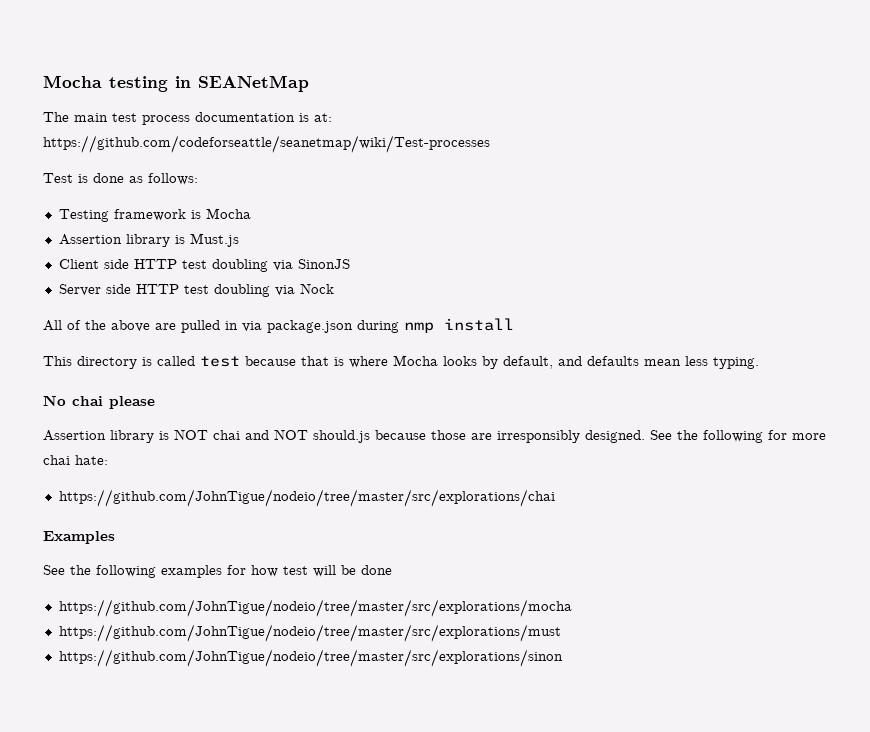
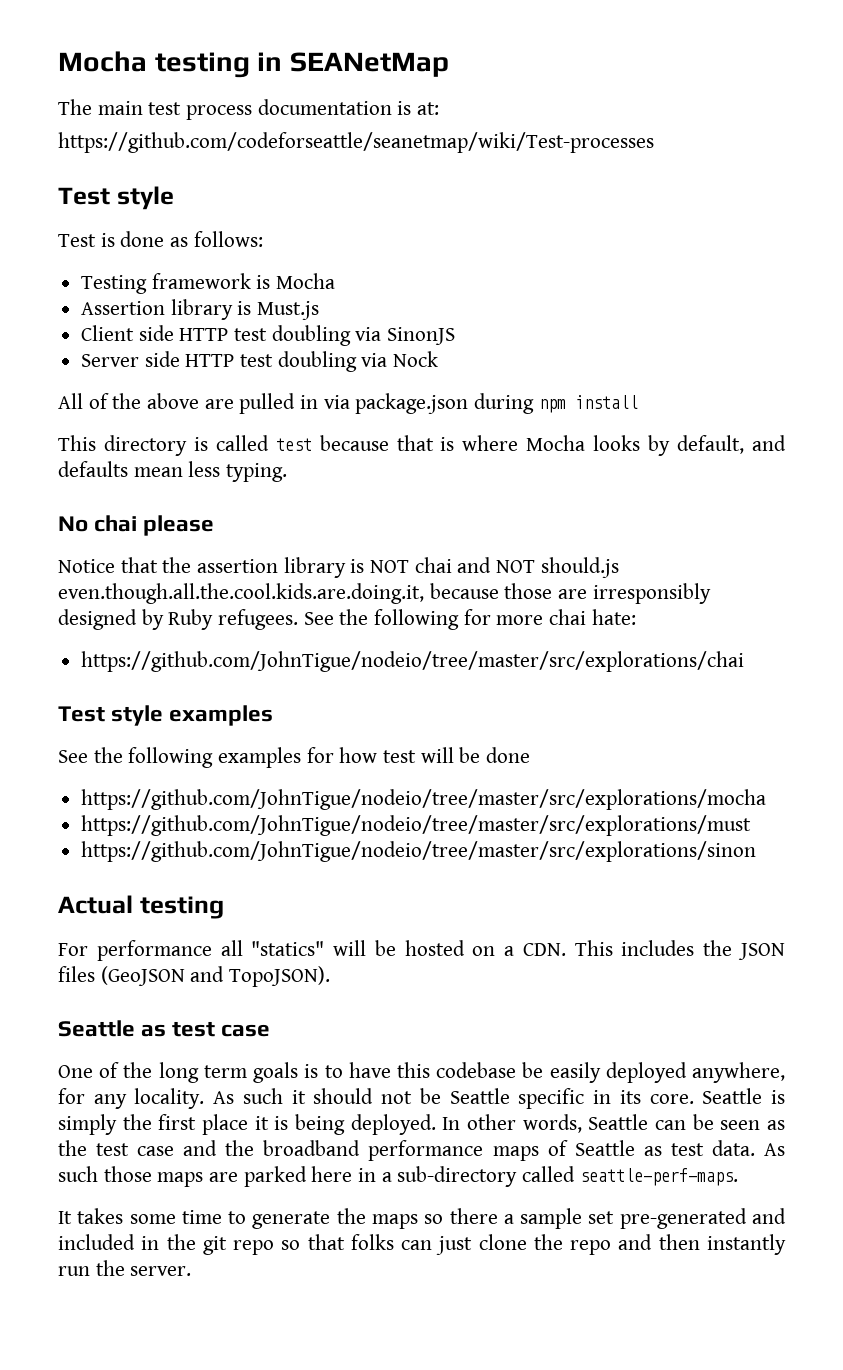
  https://github.com/codeforseattle/seanetmap/wiki/Test-processes
+ Test style
- All of the above are pulled in via package.json during nmp install
+ All of the above are pulled in via package.json during npm install
- Assertion library is NOT chai and NOT should.js because those are irresponsibly designed.
+ Notice that the assertion library is NOT chai and NOT should.js even.though.all.the.cool.kids.are.doing.it, because those are irresponsibly designed by Ruby refugees.
- Examples
+ Test style examples
+ Actual testing
+ For performance all "statics" will be hosted on a CDN. This includes the JSON files (GeoJSON and TopoJSON).
+ Seattle as test case
+ One of the long term goals is to have this codebase be easily deployed anywhere, for any locality. As such it should not be Seattle specific in its core. Seattle is simply the first place it is being deployed. In other words, Seattle can be seen as the test case and the broadband performance maps of Seattle as test data. As such those maps are parked here in a sub-directory called seattle-perf-maps.
+ It takes some time to generate the maps so there a sample set pre-generated and included in the git repo so that folks can just clone the repo and then instantly run the server.

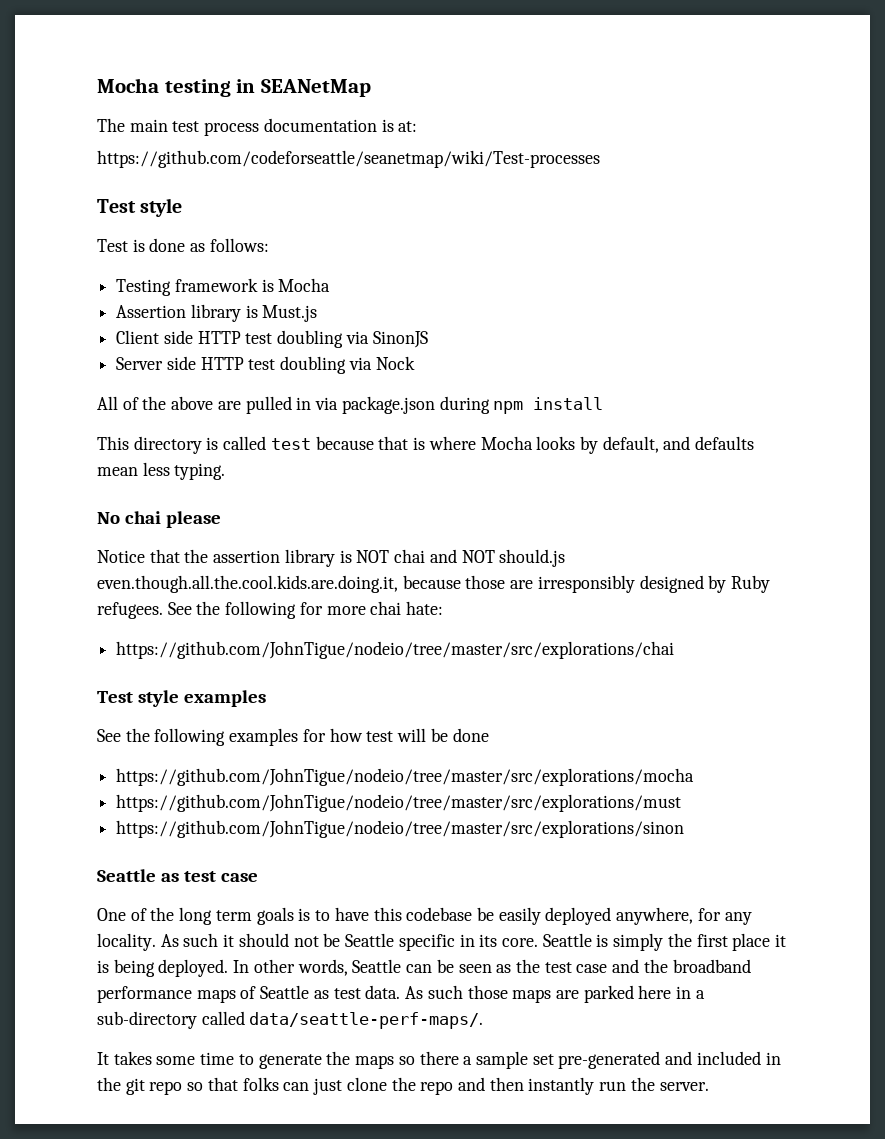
- Actual testing
- For performance all "statics" will be hosted on a CDN. This includes the JSON files (GeoJSON and TopoJSON).
- As such those maps are parked here in a sub-directory called seattle-perf-maps.
+ As such those maps are parked here in a sub-directory called data/seattle-perf-maps/.

